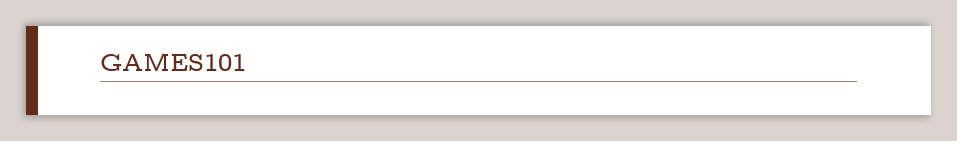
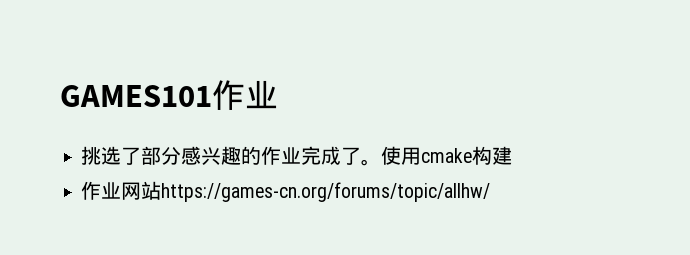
- GAMES101
+ GAMES101作业
+ 挑选了部分感兴趣的作业完成了。使用cmake构建
+ 作业网站https://games-cn.org/forums/topic/allhw/

